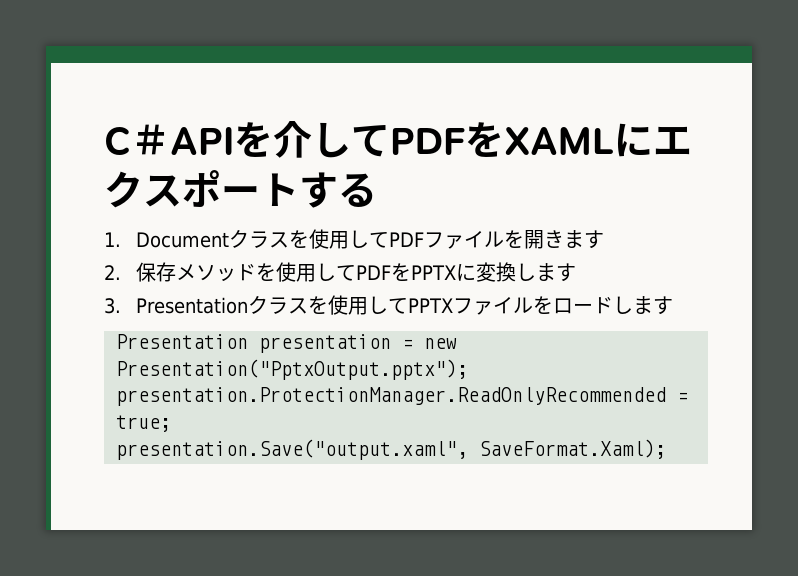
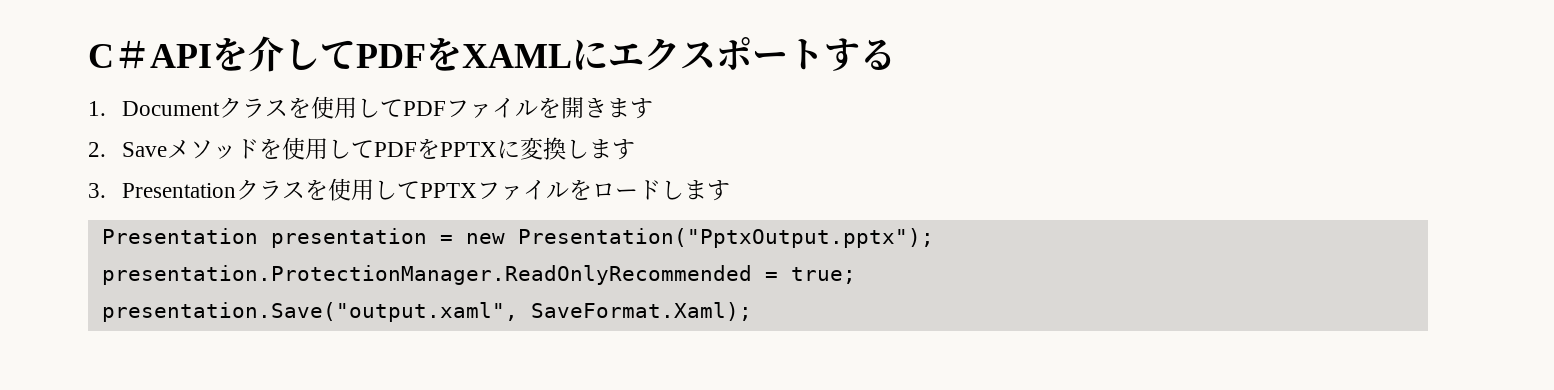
- 2.保存メソッドを使用してPDFをPPTXに変換します
+ 2. Saveメソッドを使用してPDFをPPTXに変換します

